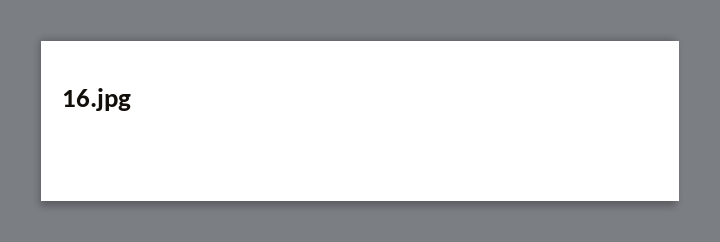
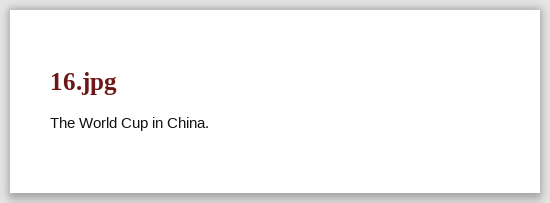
+ The World Cup in China.

